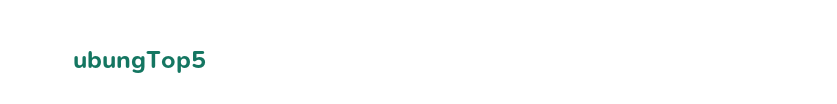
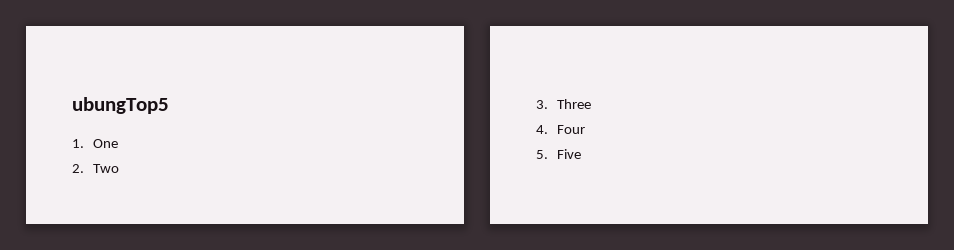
+ 1. One
+ 2. Two
+ 3. Three
+ 4. Four
+ 5. Five

